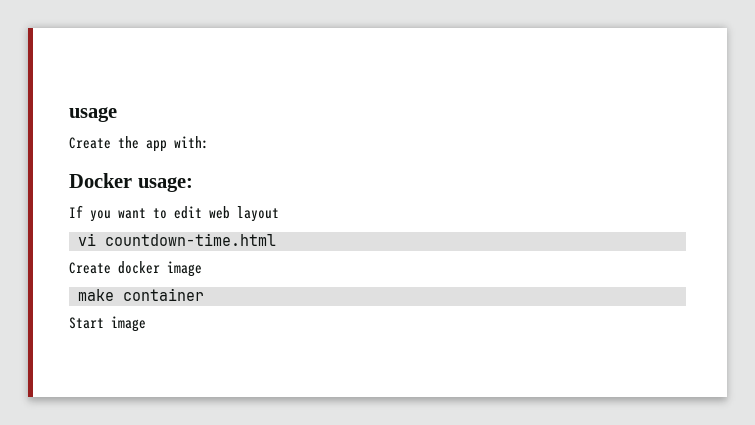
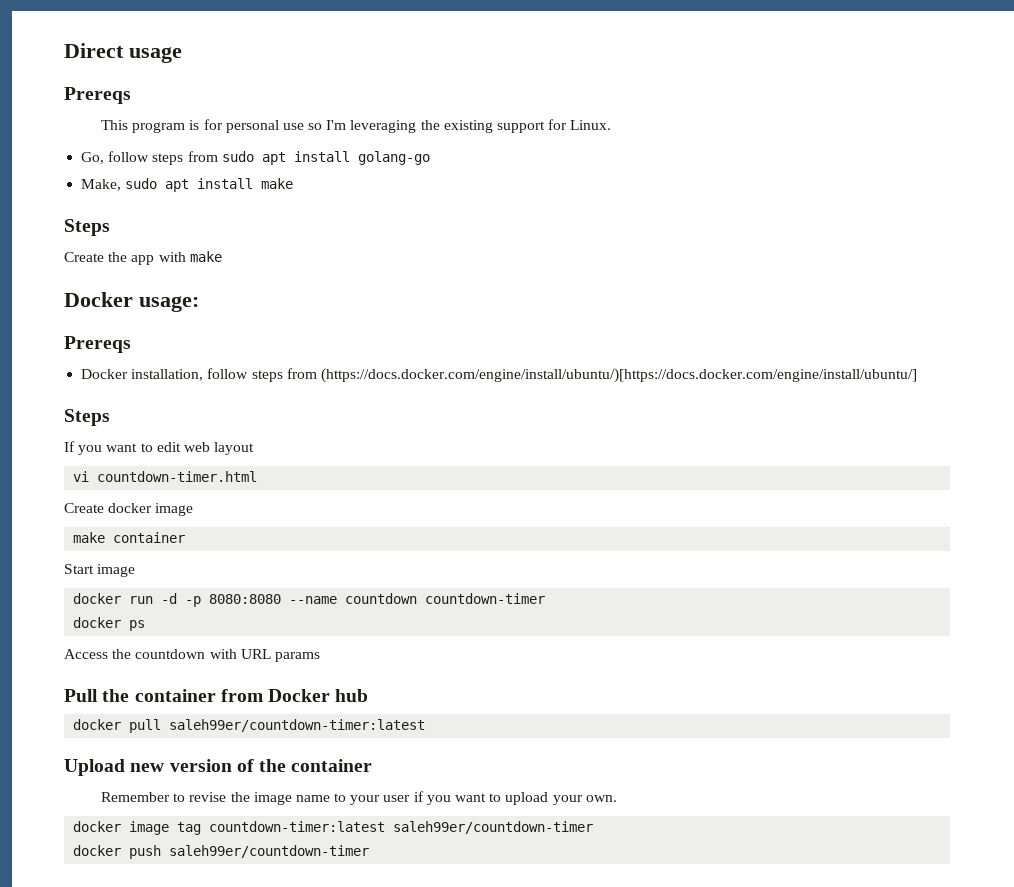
- usage
+ Direct usage
+ Prereqs
+ This program is for personal use so I'm leveraging the existing support for Linux.
+ Go, follow steps from sudo apt install golang-go
+ Make, sudo apt install make
+ Steps
- Create the app with:
+ Create the app with make
  Docker usage:
+ Prereqs
+ Docker installation, follow steps from (https://docs.docker.com/engine/install/ubuntu/)[https://docs.docker.com/engine/install/ubuntu/]
+ Steps
- vi countdown-time.html
+ vi countdown-timer.html
+ docker run -d -p 8080:8080 --name countdown countdown-timer
+ docker ps
+ Access the countdown with URL params
+ Pull the container from Docker hub
+ docker pull saleh99er/countdown-timer:latest
+ Upload new version of the container
+ Remember to revise the image name to your user if you want to upload your own.
+ docker image tag countdown-timer:latest saleh99er/countdown-timer
+ docker push saleh99er/countdown-timer

